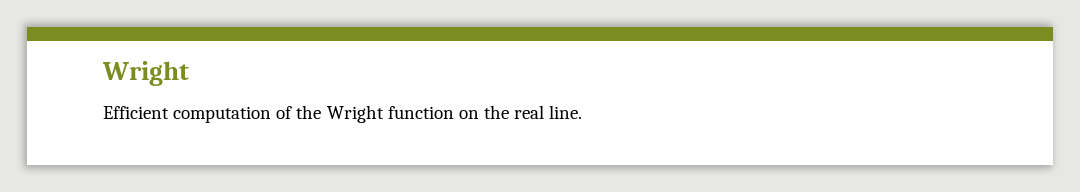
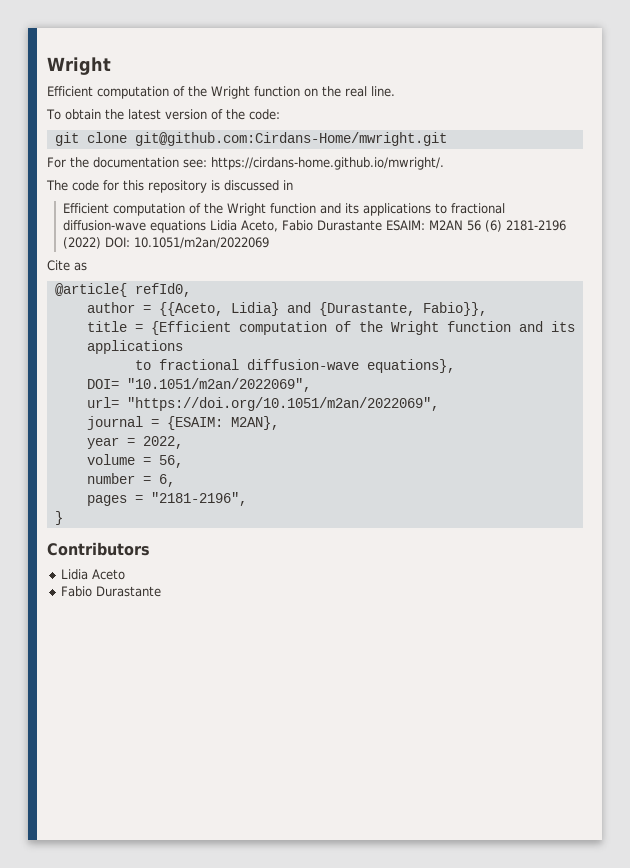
+ To obtain the latest version of the code:
+ git clone git@github.com:Cirdans-Home/mwright.git
+ For the documentation see: https://cirdans-home.github.io/mwright/.
+ The code for this repository is discussed in
+ Efficient computation of the Wright function and its applications to fractional diffusion-wave equations Lidia Aceto, Fabio Durastante ESAIM: M2AN 56 (6) 2181-2196 (2022) DOI: 10.1051/m2an/2022069
+ Cite as
+ @article{ refId0,
+ author = {{Aceto, Lidia} and {Durastante, Fabio}},
+ title = {Efficient computation of the Wright function and its applications
+ to fractional diffusion-wave equations},
+ DOI= "10.1051/m2an/2022069",
+ url= "https://doi.org/10.1051/m2an/2022069",
+ journal = {ESAIM: M2AN},
+ year = 2022,
+ volume = 56,
+ number = 6,
+ pages = "2181-2196",
+ }
+ Contributors
+ Lidia Aceto
+ Fabio Durastante

